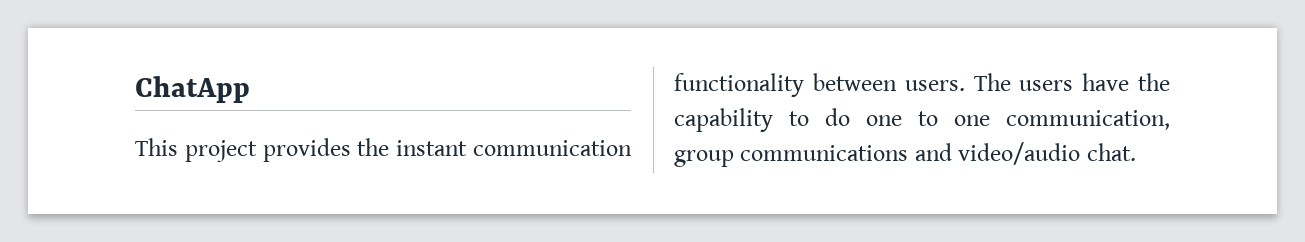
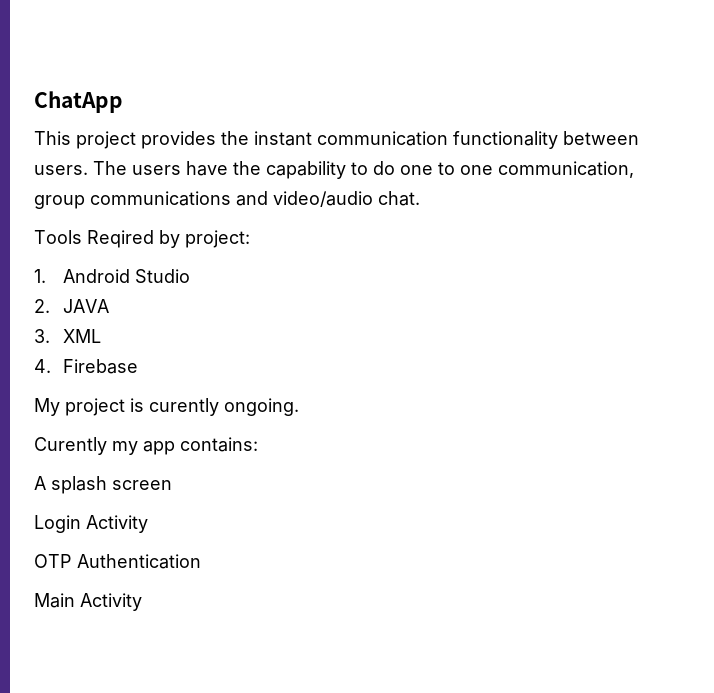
+ Tools Reqired by project:
+ 1. Android Studio
+ 2. JAVA
+ 3. XML
+ 4. Firebase
+ My project is curently ongoing.
+ Curently my app contains:
+ A splash screen
+ Login Activity
+ OTP Authentication
+ Main Activity

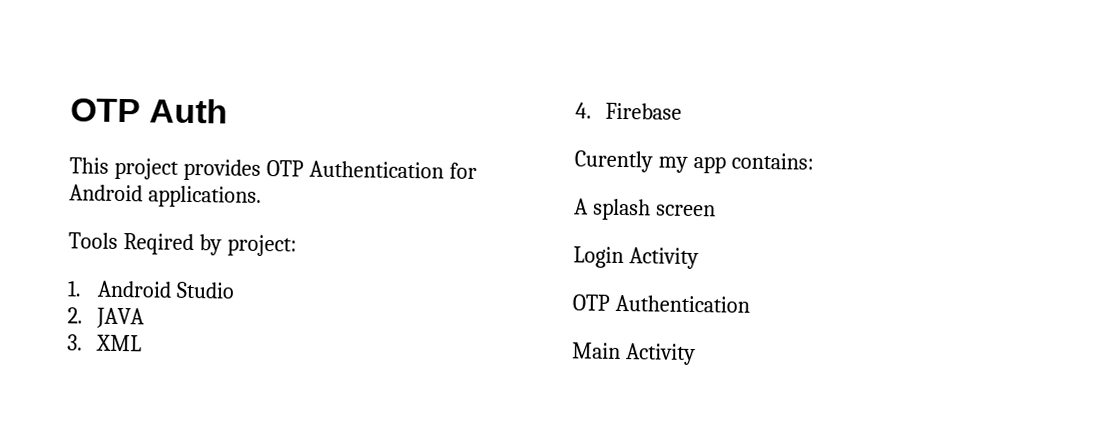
- ChatApp
+ OTP Auth
- This project provides the instant communication functionality between users. The users have the capability to do one to one communication, group communications and video/audio chat.
+ This project provides OTP Authentication for Android applications.
- My project is curently ongoing.

